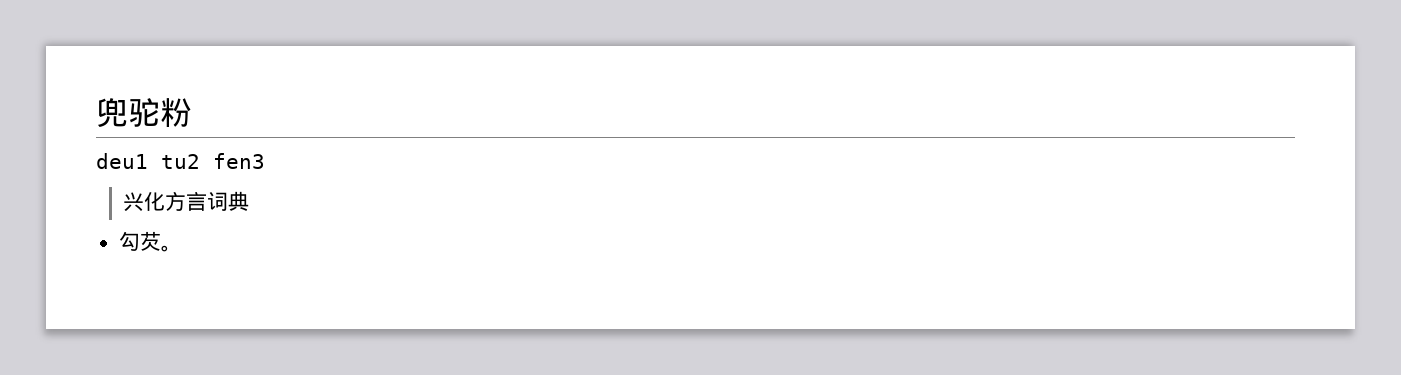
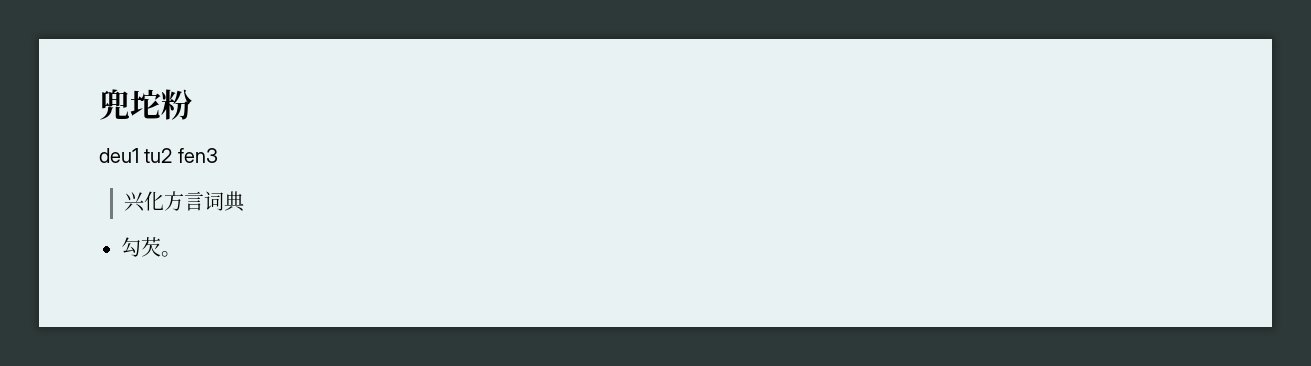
- 兜驼粉
+ 兜坨粉

